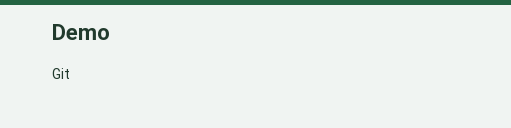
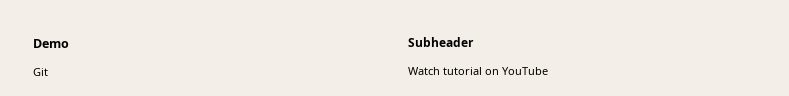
+ Subheader
+ Watch tutorial on YouTube

